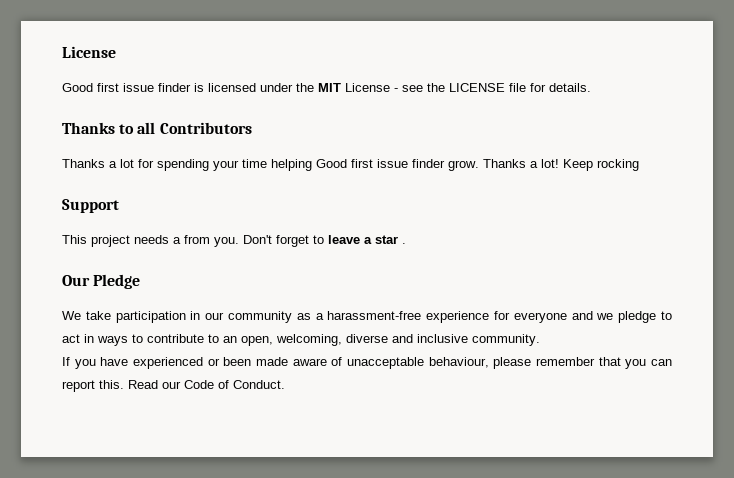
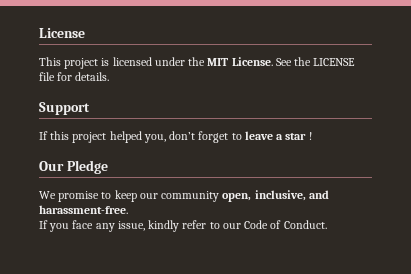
- Good first issue finder is licensed under the MIT License - see the LICENSE file for details.
+ This project is licensed under the MIT License. See the LICENSE file for details.
- Thanks to all Contributors
- Thanks a lot for spending your time helping Good first issue finder grow. Thanks a lot! Keep rocking
  Support
- This project needs a from you. Don't forget to leave a star .
+ If this project helped you, don’t forget to leave a star !
- We take participation in our community as a harassment-free experience for everyone and we pledge to act in ways to contribute to an open, welcoming, diverse and inclusive community.
- If you have experienced or been made aware of unacceptable behaviour, please remember that you can report this. Read our Code of Conduct.
+ We promise to keep our community open, inclusive, and harassment-free.
+ If you face any issue, kindly refer to our Code of Conduct.

